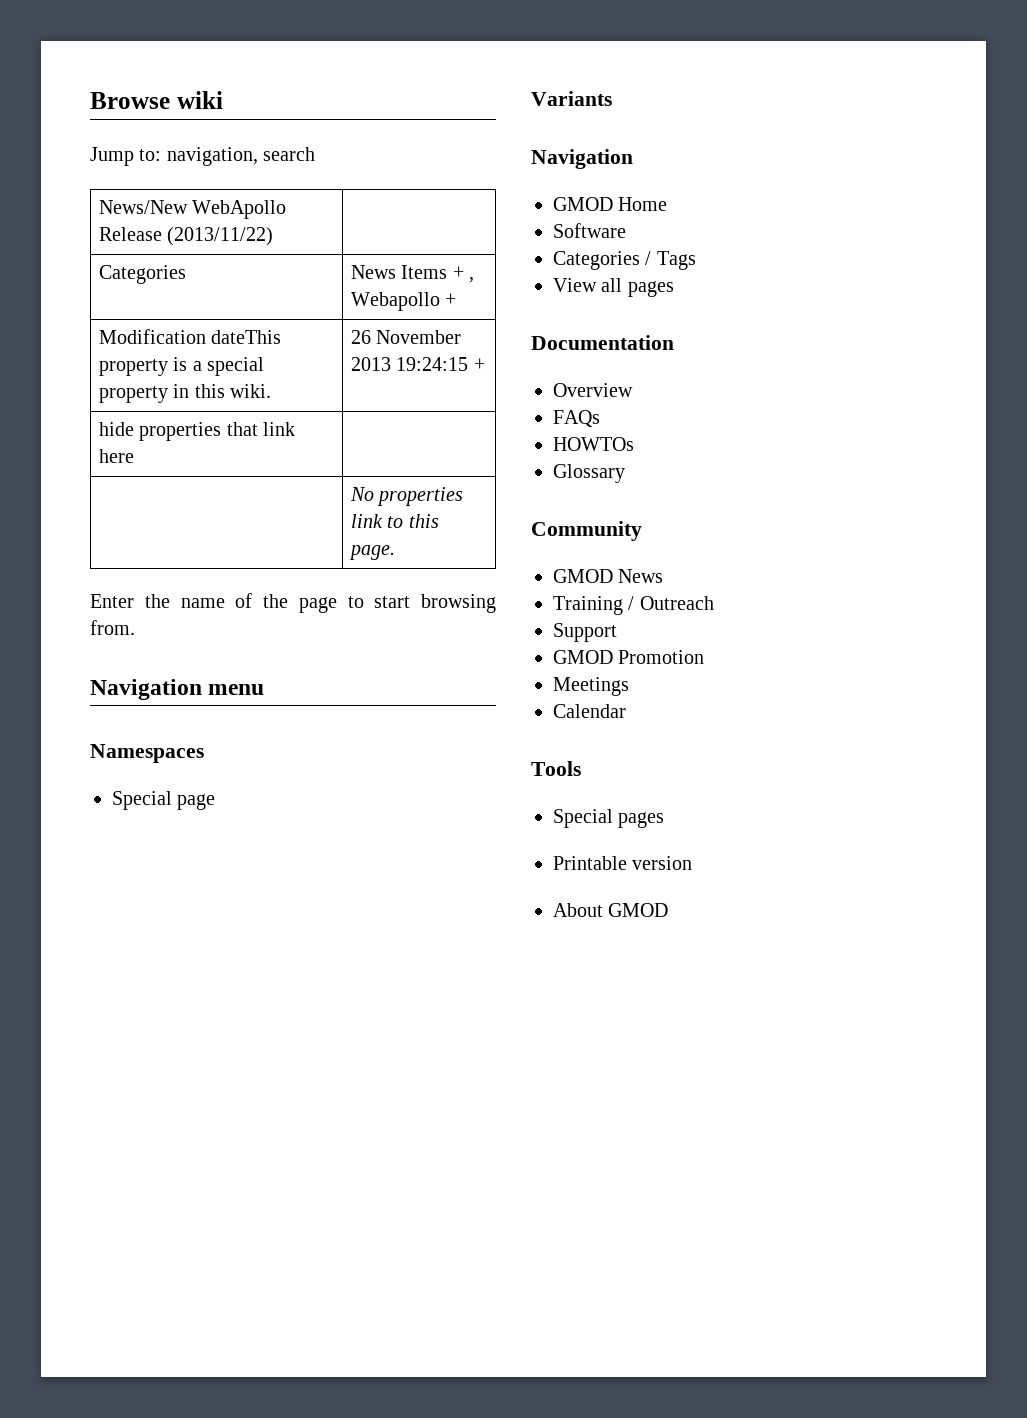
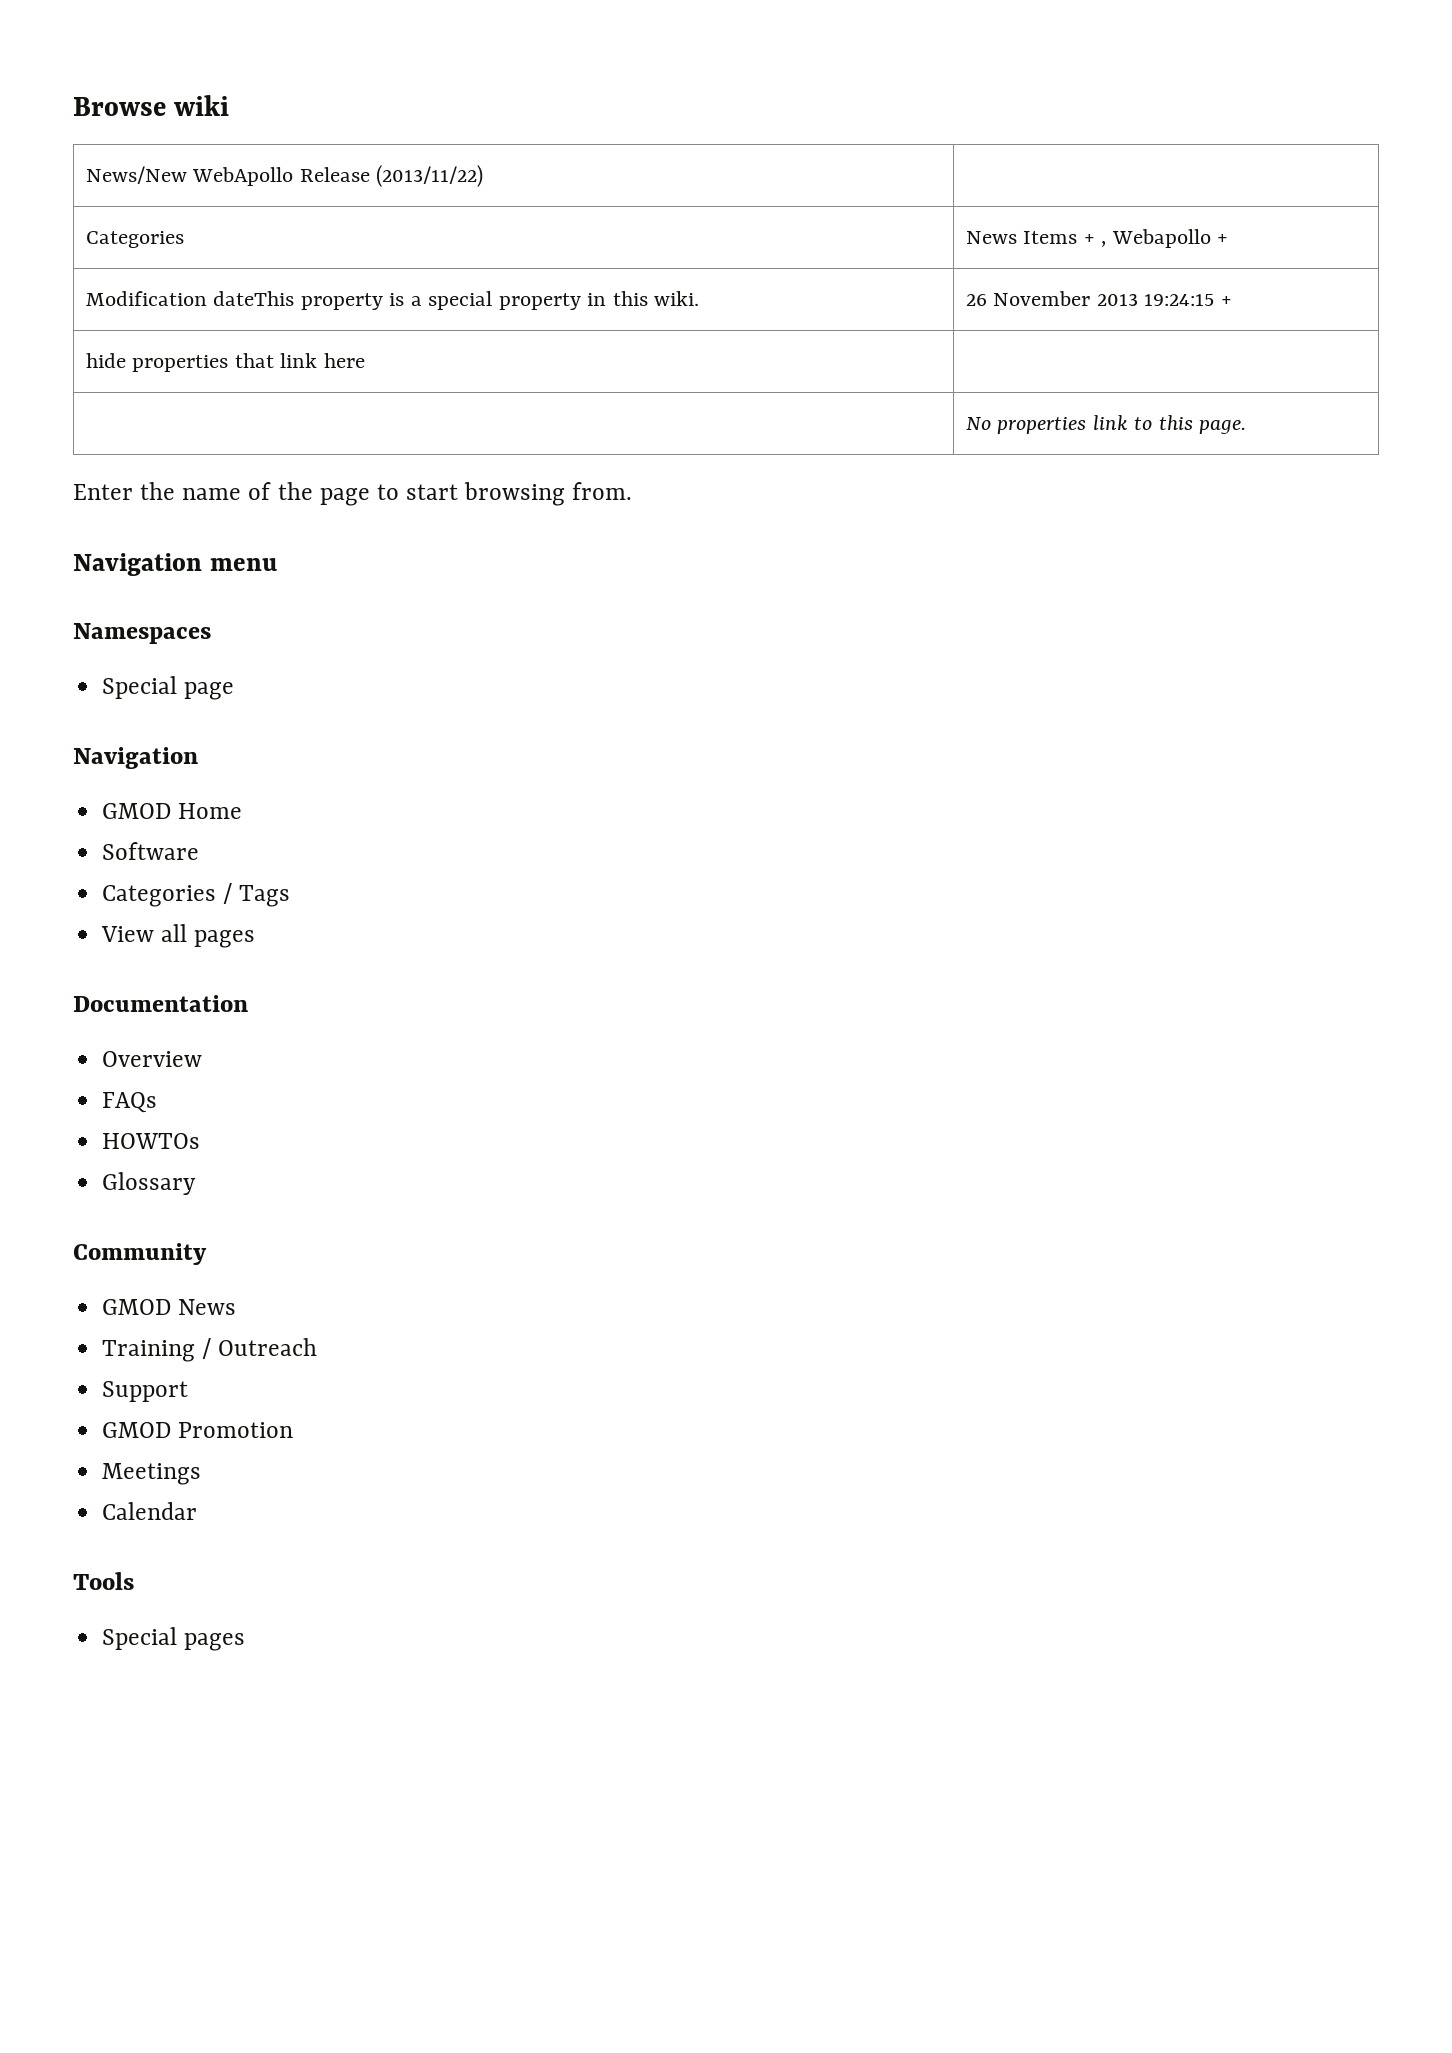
- Jump to: navigation, search
- Variants
- Printable version
- About GMOD

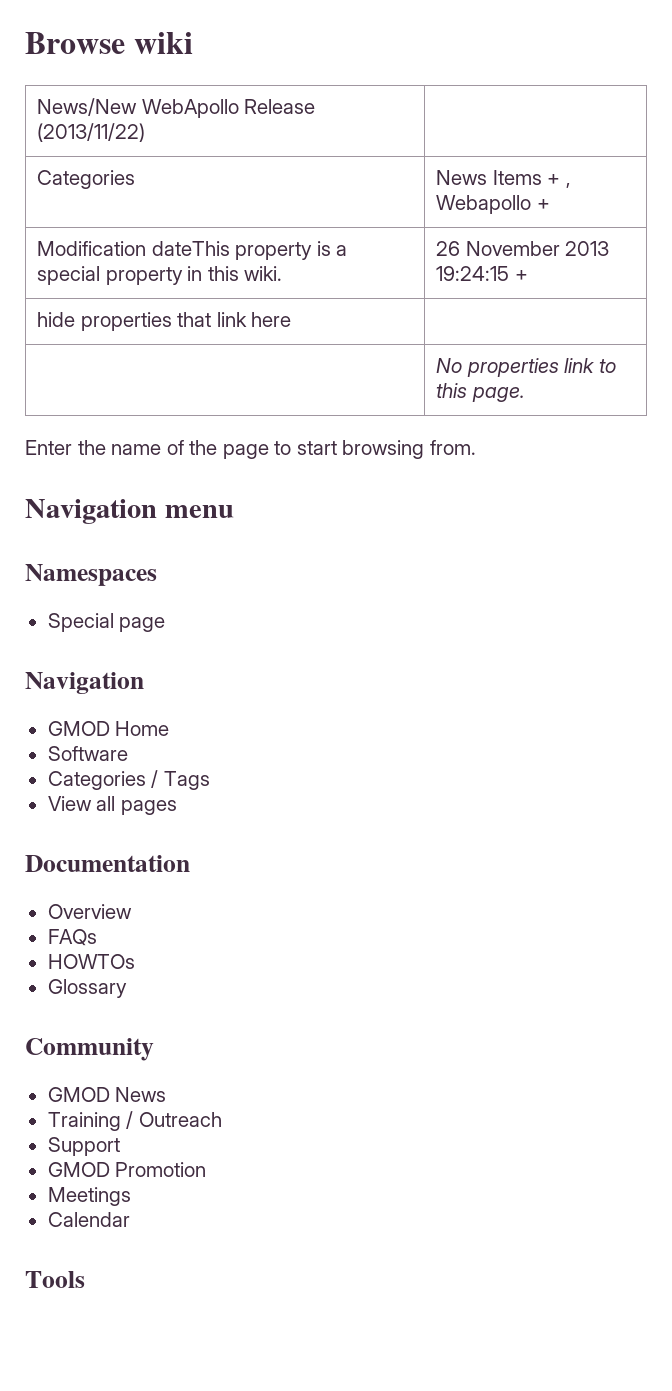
- Special pages

